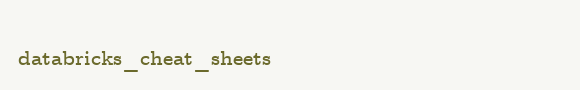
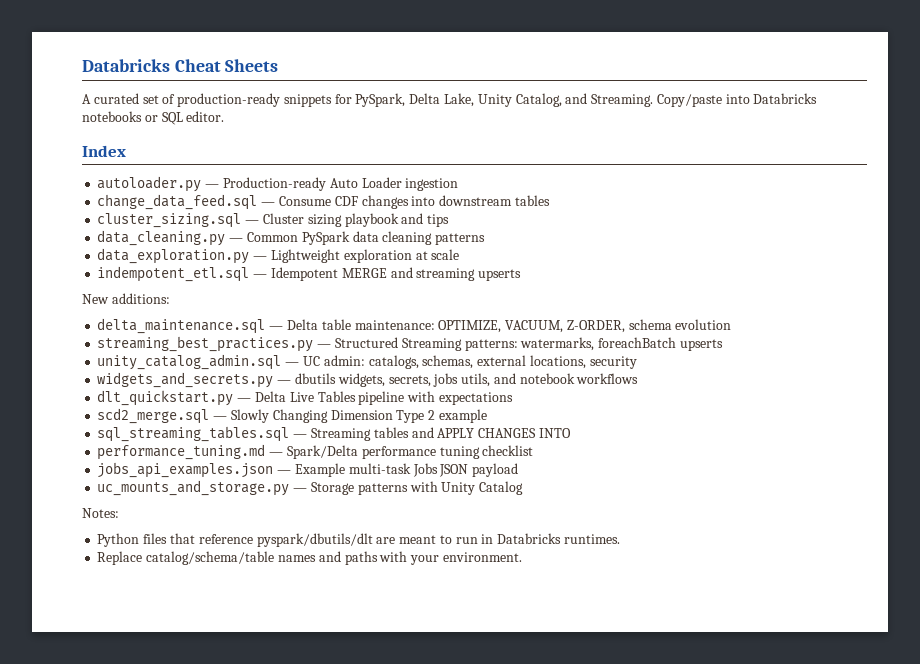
- databricks_cheat_sheets
+ Databricks Cheat Sheets
+ A curated set of production-ready snippets for PySpark, Delta Lake, Unity Catalog, and Streaming. Copy/paste into Databricks notebooks or SQL editor.
+ Index
+ autoloader.py — Production-ready Auto Loader ingestion
+ change_data_feed.sql — Consume CDF changes into downstream tables
+ cluster_sizing.sql — Cluster sizing playbook and tips
+ data_cleaning.py — Common PySpark data cleaning patterns
+ data_exploration.py — Lightweight exploration at scale
+ indempotent_etl.sql — Idempotent MERGE and streaming upserts
+ New additions:
+ delta_maintenance.sql — Delta table maintenance: OPTIMIZE, VACUUM, Z-ORDER, schema evolution
+ streaming_best_practices.py — Structured Streaming patterns: watermarks, foreachBatch upserts
+ unity_catalog_admin.sql — UC admin: catalogs, schemas, external locations, security
+ widgets_and_secrets.py — dbutils widgets, secrets, jobs utils, and notebook workflows
+ dlt_quickstart.py — Delta Live Tables pipeline with expectations
+ scd2_merge.sql — Slowly Changing Dimension Type 2 example
+ sql_streaming_tables.sql — Streaming tables and APPLY CHANGES INTO
+ performance_tuning.md — Spark/Delta performance tuning checklist
+ jobs_api_examples.json — Example multi-task Jobs JSON payload
+ uc_mounts_and_storage.py — Storage patterns with Unity Catalog
+ Notes:
+ Python files that reference pyspark/dbutils/dlt are meant to run in Databricks runtimes.
+ Replace catalog/schema/table names and paths with your environment.

